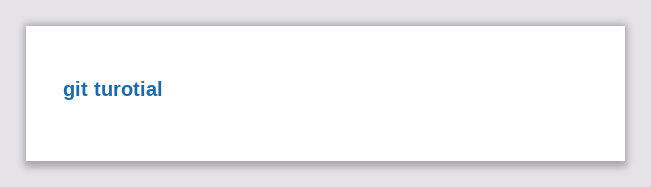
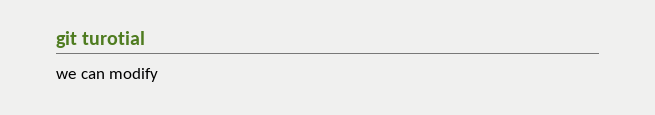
+ we can modify

